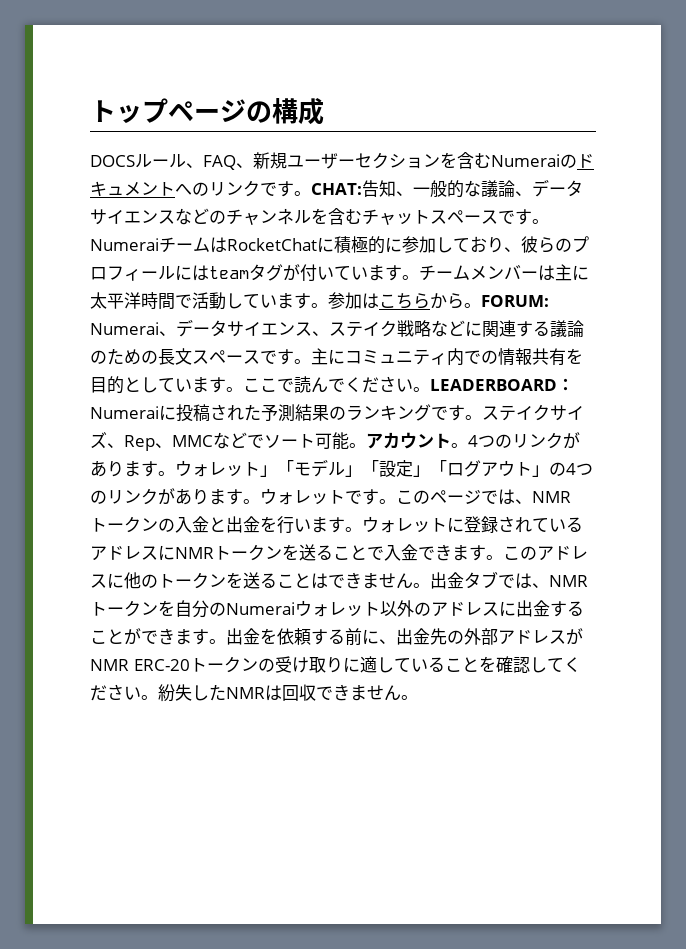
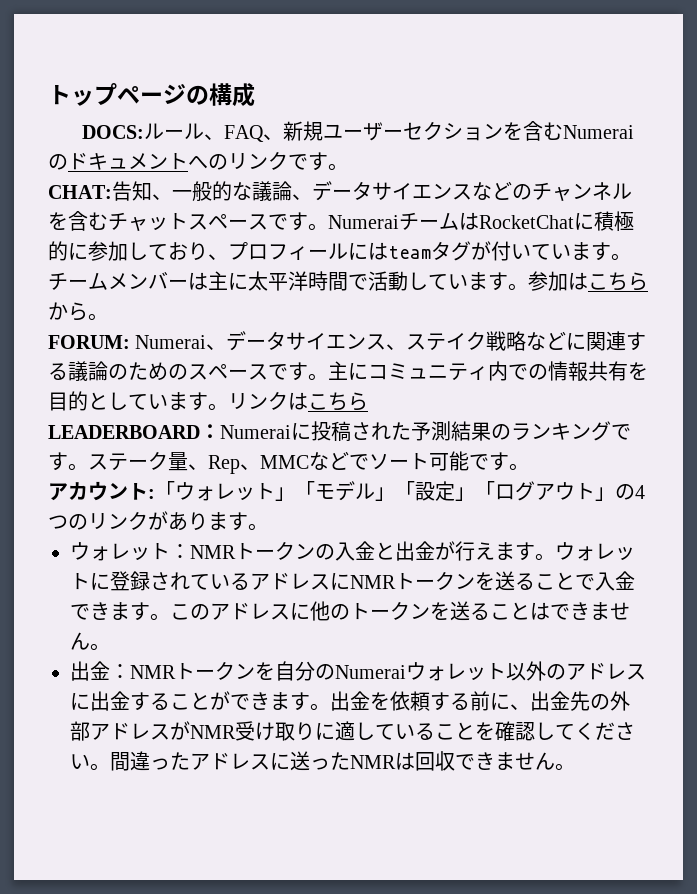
- DOCSルール、FAQ、新規ユーザーセクションを含むNumeraiのドキュメントへのリンクです。CHAT:告知、一般的な議論、データサイエンスなどのチャンネルを含むチャットスペースです。
+ DOCS:ルール、FAQ、新規ユーザーセクションを含むNumeraiのドキュメントへのリンクです。
+ CHAT:告知、一般的な議論、データサイエンスなどのチャンネルを含むチャットスペースです。
- NumeraiチームはRocketChatに積極的に参加しており、彼らのプロフィールにはteamタグが付いています。
+ NumeraiチームはRocketChatに積極的に参加しており、プロフィールにはteamタグが付いています。
- 参加はこちらから。FORUM: Numerai、データサイエンス、ステイク戦略などに関連する議論のための長文スペースです。
+ 参加はこちらから。
+ FORUM: Numerai、データサイエンス、ステイク戦略などに関連する議論のためのスペースです。
- ここで読んでください。LEADERBOARD：Numeraiに投稿された予測結果のランキングです。
+ リンクはこちら
+ LEADERBOARD：Numeraiに投稿された予測結果のランキングです。
- ステイクサイズ、Rep、MMCなどでソート可能。アカウント。4つのリンクがあります。ウォレット」「モデル」「設定」「ログアウト」の4つのリンクがあります。ウォレットです。このページでは、NMRトークンの入金と出金を行います。
+ ステーク量、Rep、MMCなどでソート可能です。
+ アカウント:「ウォレット」「モデル」「設定」「ログアウト」の4つのリンクがあります。
+ ウォレット：NMRトークンの入金と出金が行えます。
- このアドレスに他のトークンを送ることはできません。出金タブでは、NMRトークンを自分のNumeraiウォレット以外のアドレスに出金することができます。
+ このアドレスに他のトークンを送ることはできません。
+ 出金：NMRトークンを自分のNumeraiウォレット以外のアドレスに出金することができます。
- 出金を依頼する前に、出金先の外部アドレスがNMR ERC-20トークンの受け取りに適していることを確認してください。
+ 出金を依頼する前に、出金先の外部アドレスがNMR受け取りに適していることを確認してください。
- 紛失したNMRは回収できません。
+ 間違ったアドレスに送ったNMRは回収できません。

